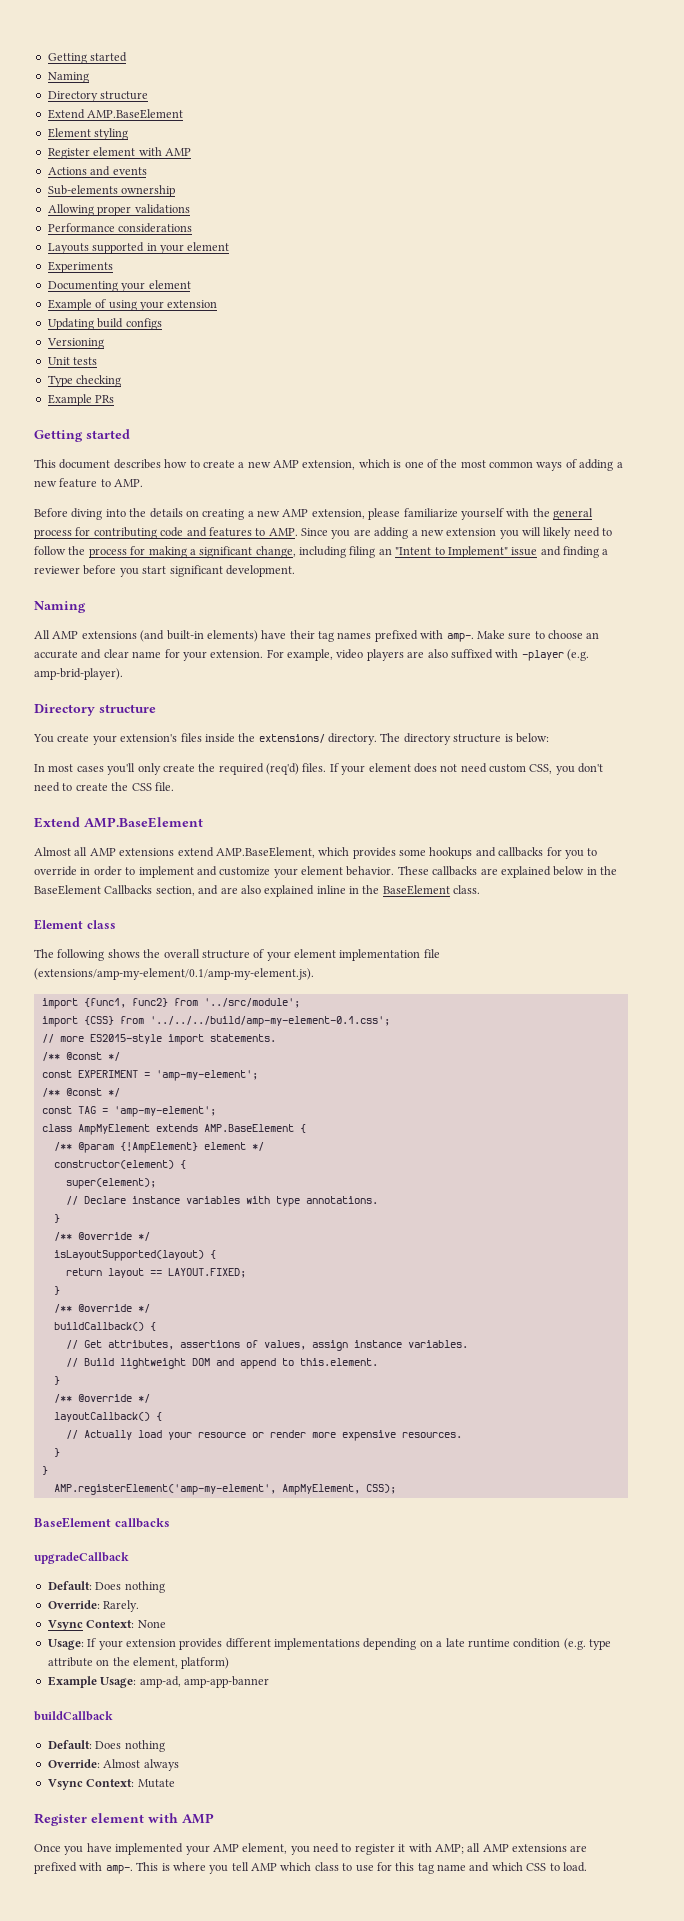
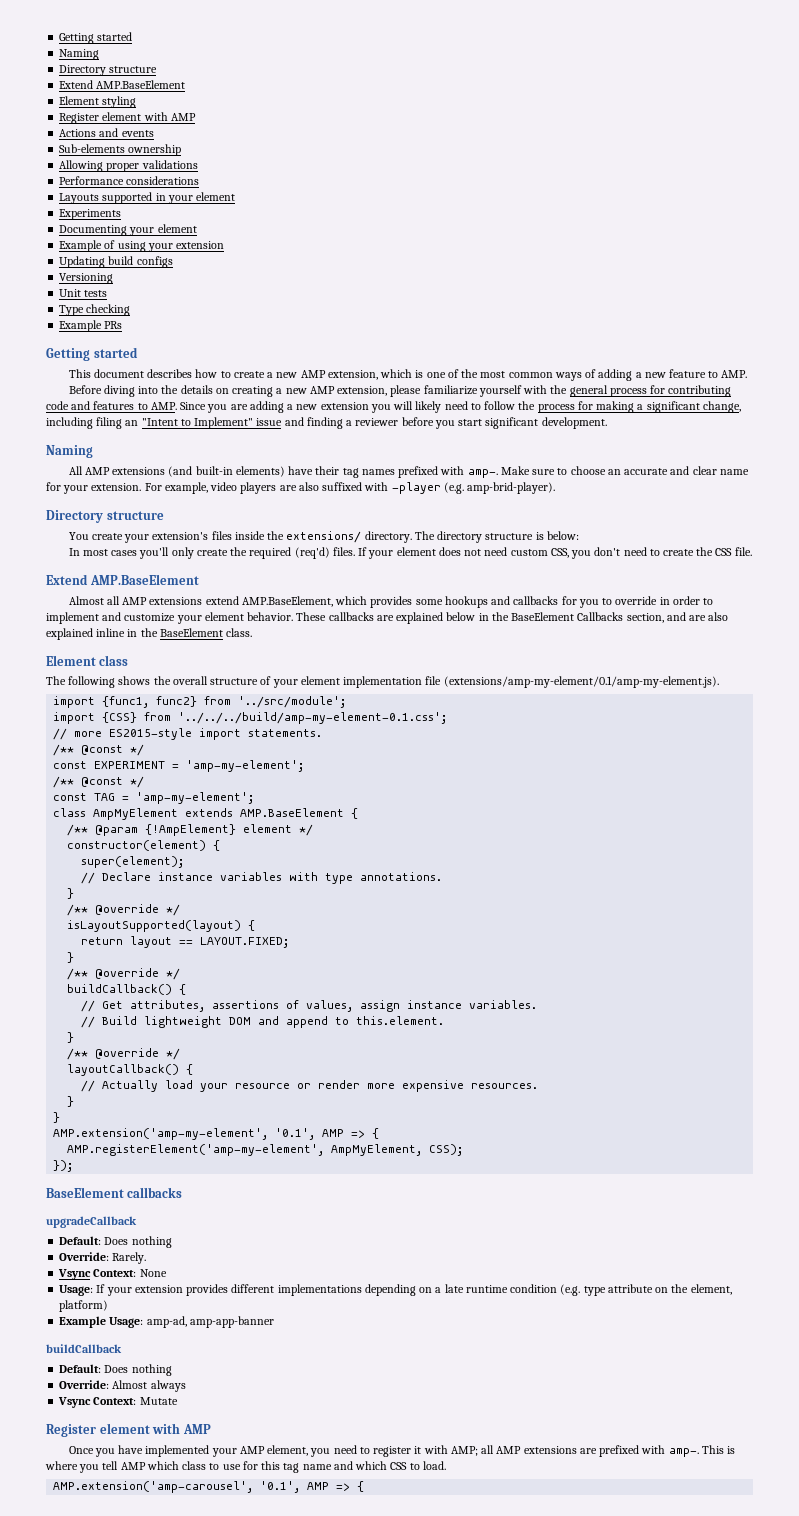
+ AMP.extension('amp-my-element', '0.1', AMP => {
+ });
+ AMP.extension('amp-carousel', '0.1', AMP => {

